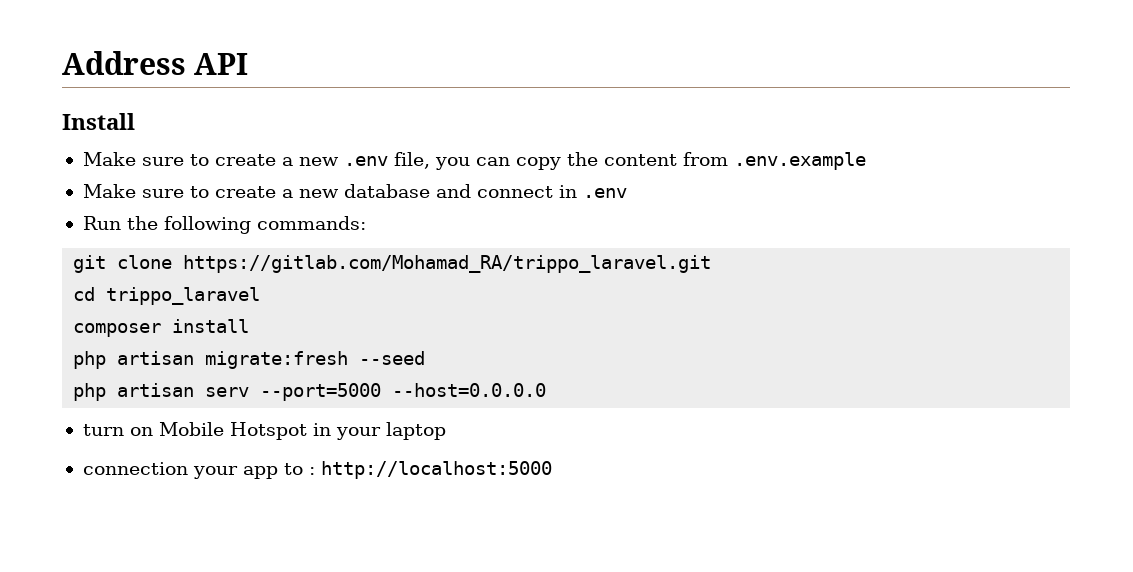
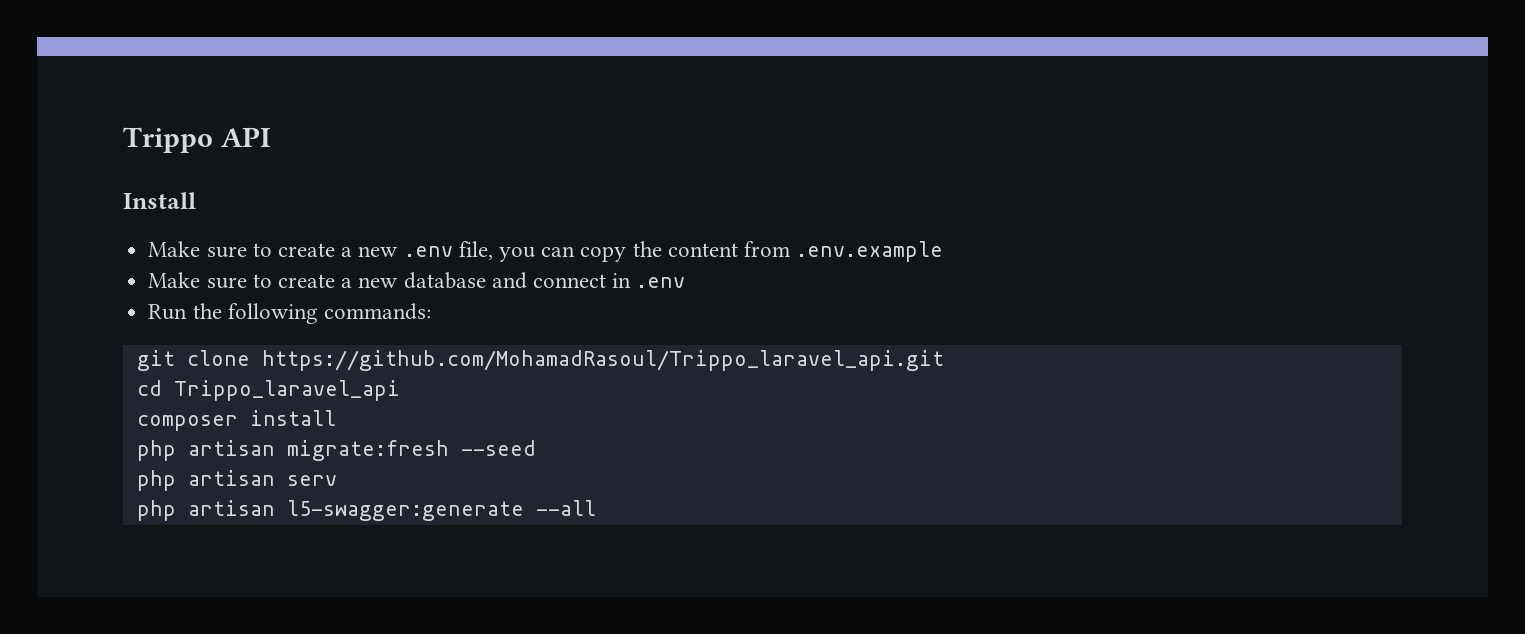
- Address API
+ Trippo API
- git clone https://gitlab.com/Mohamad_RA/trippo_laravel.git
+ git clone https://github.com/MohamadRasoul/Trippo_laravel_api.git
- cd trippo_laravel
+ cd Trippo_laravel_api
- php artisan serv --port=5000 --host=0.0.0.0
- turn on Mobile Hotspot in your laptop
- connection your app to : http://localhost:5000
+ php artisan serv
+ php artisan l5-swagger:generate --all

